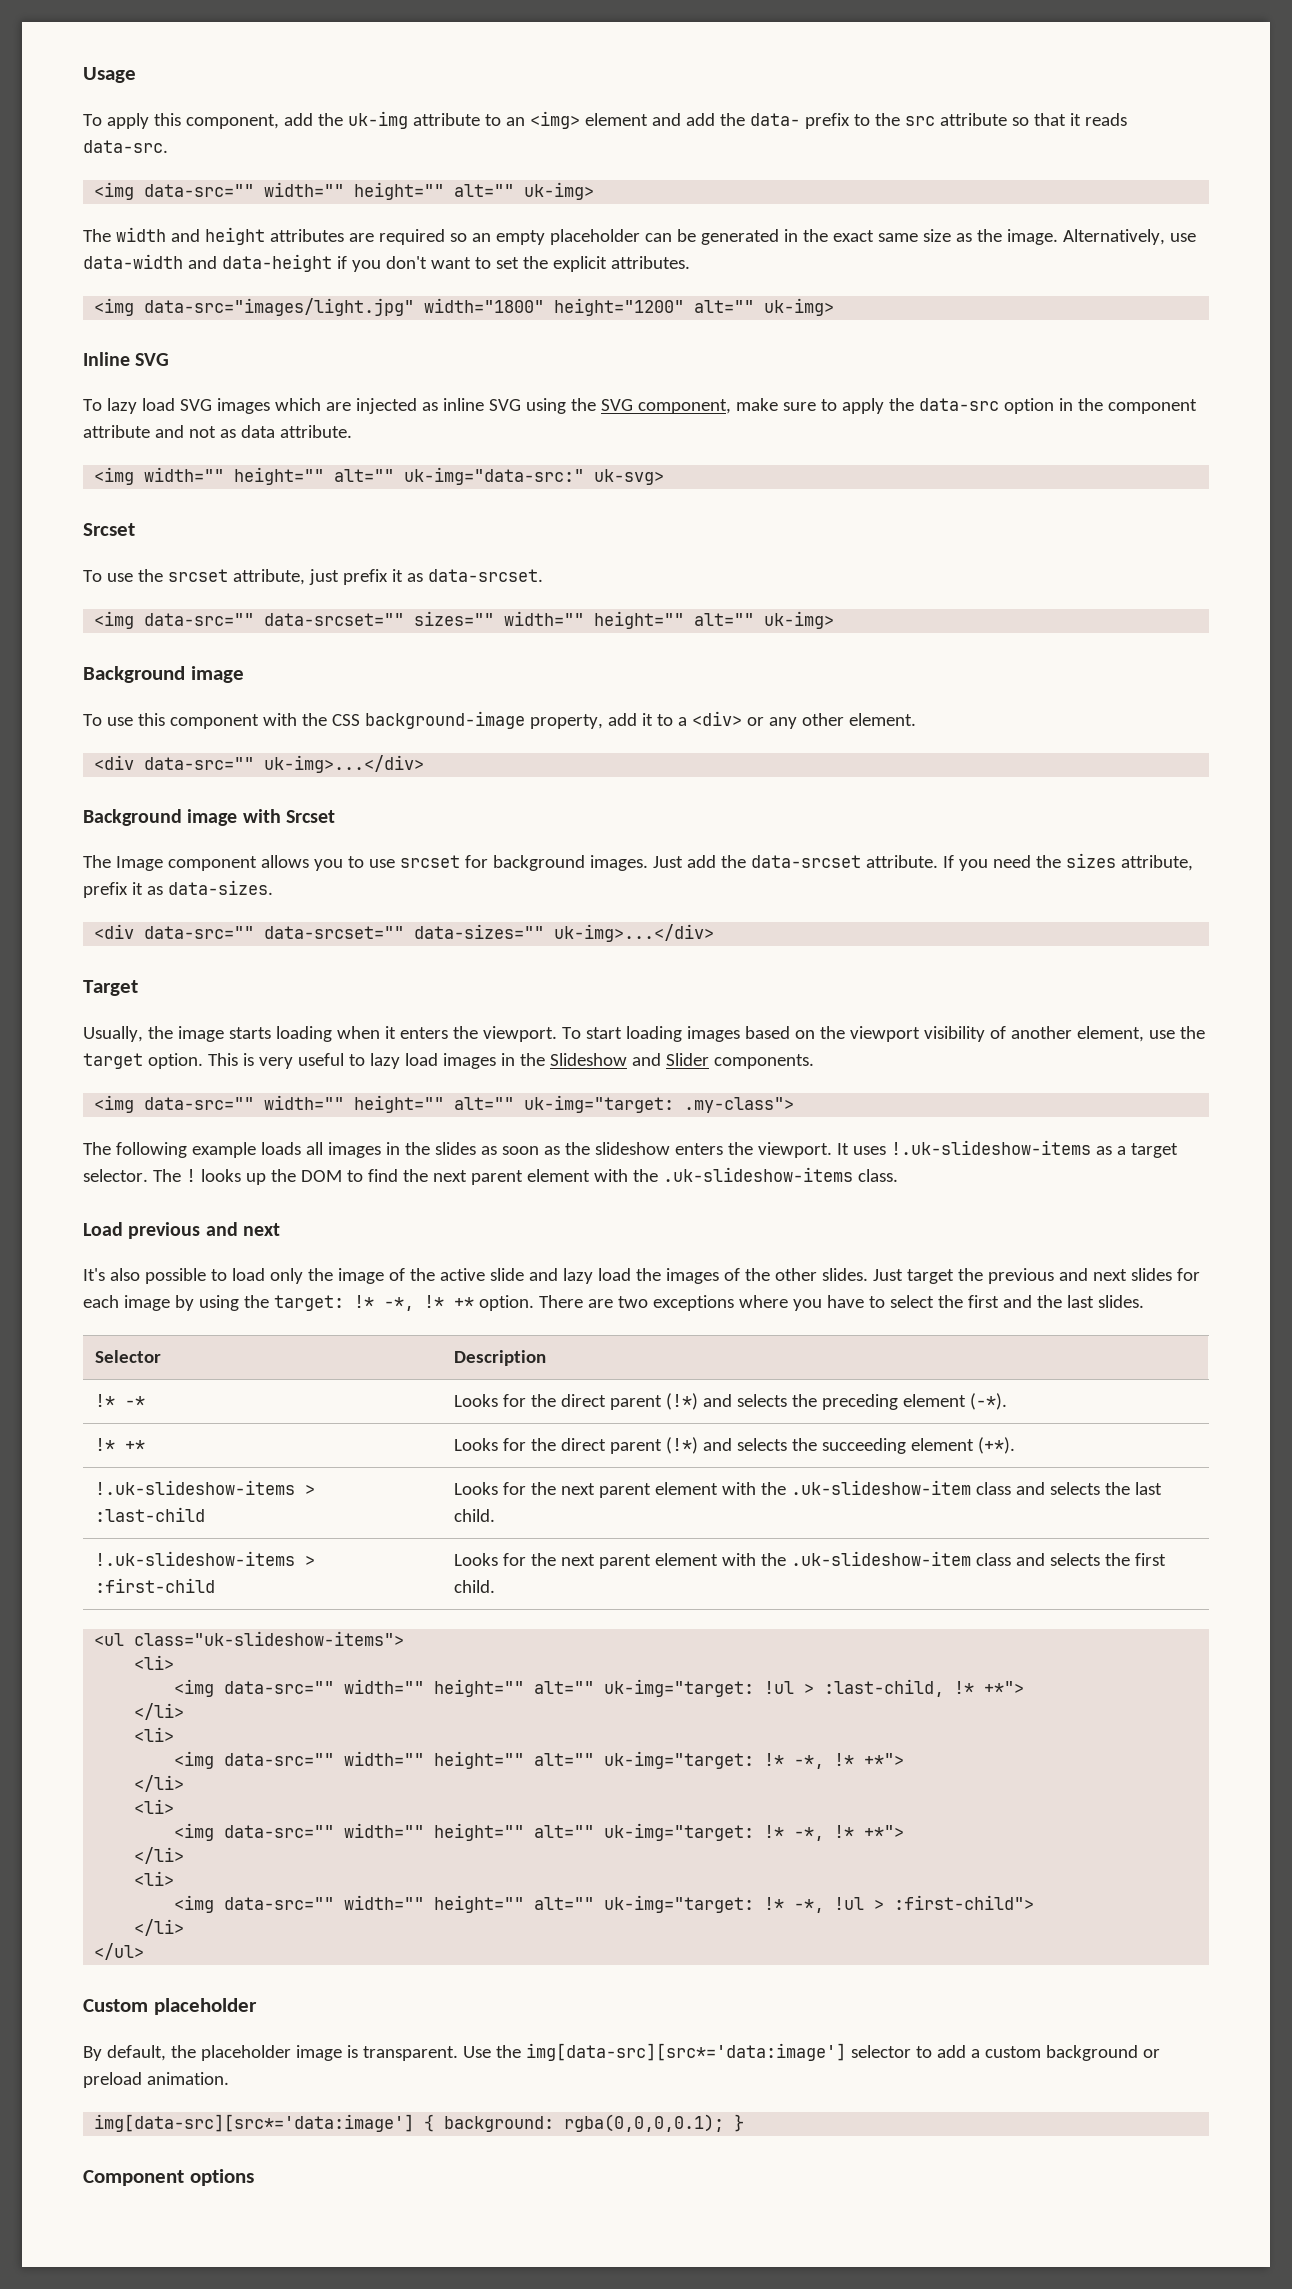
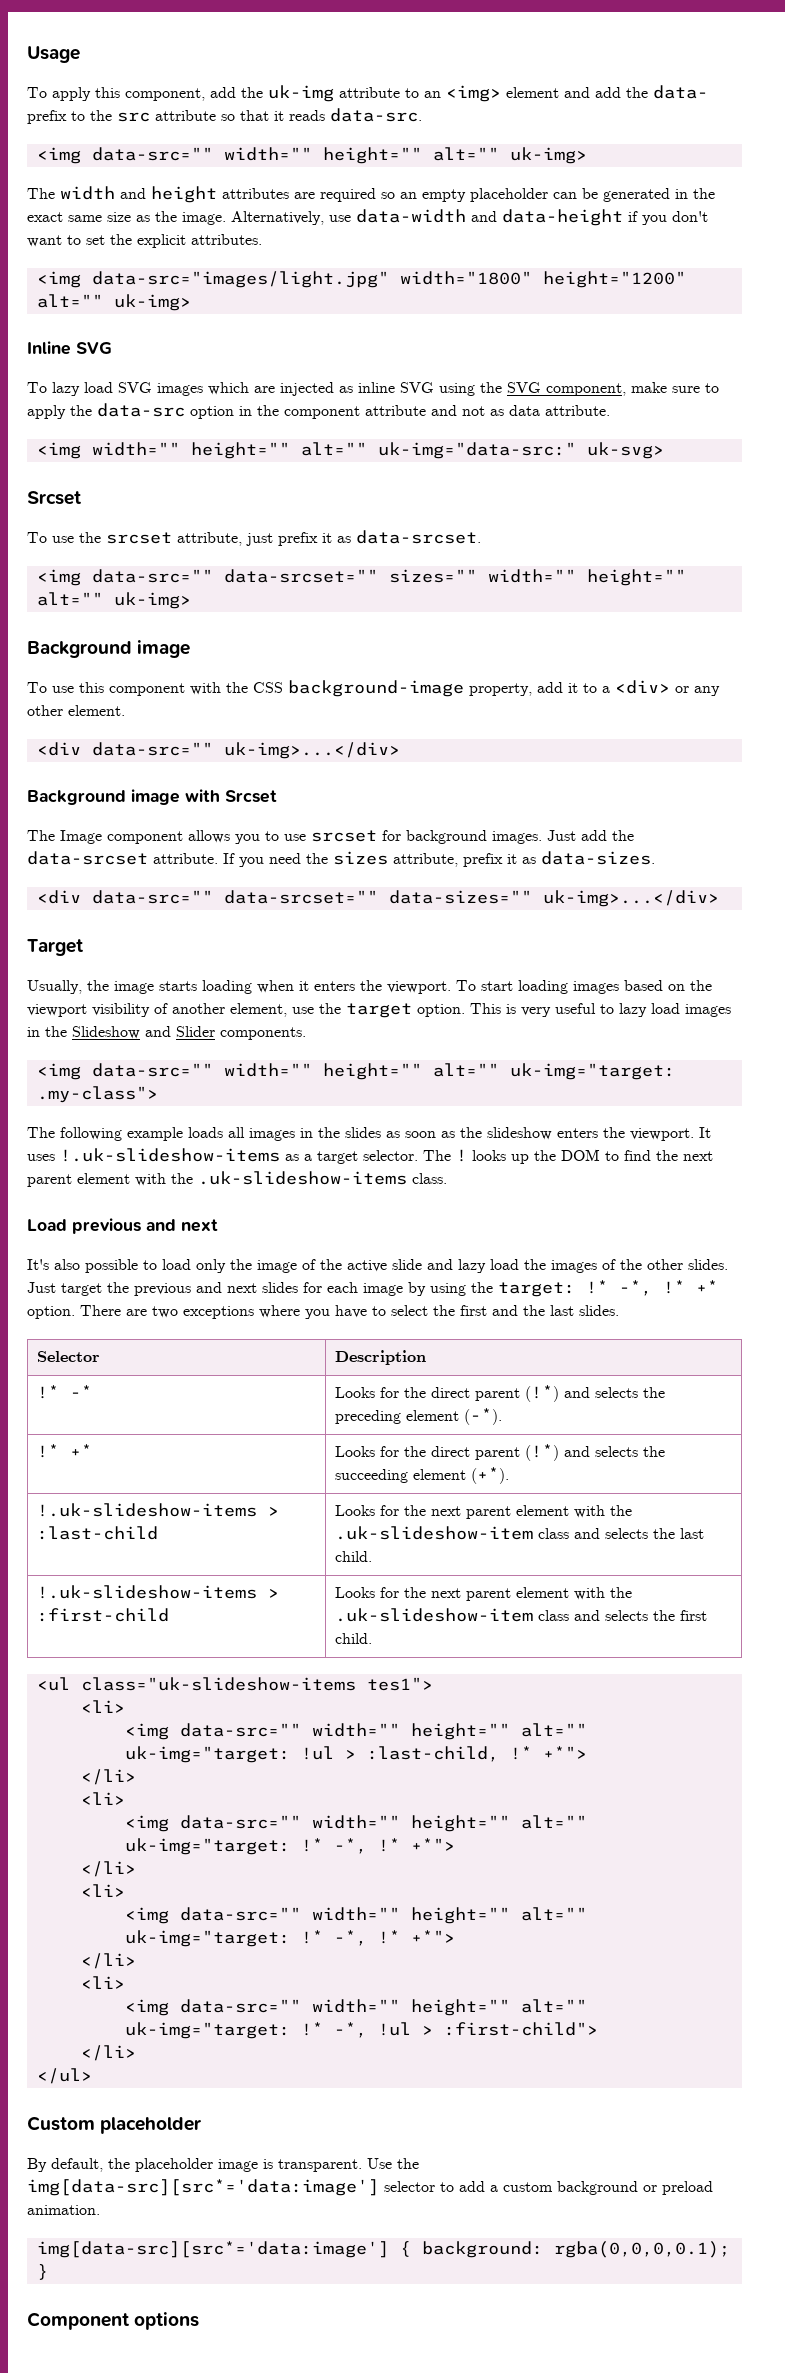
- <ul class="uk-slideshow-items">
+ <ul class="uk-slideshow-items tes1">

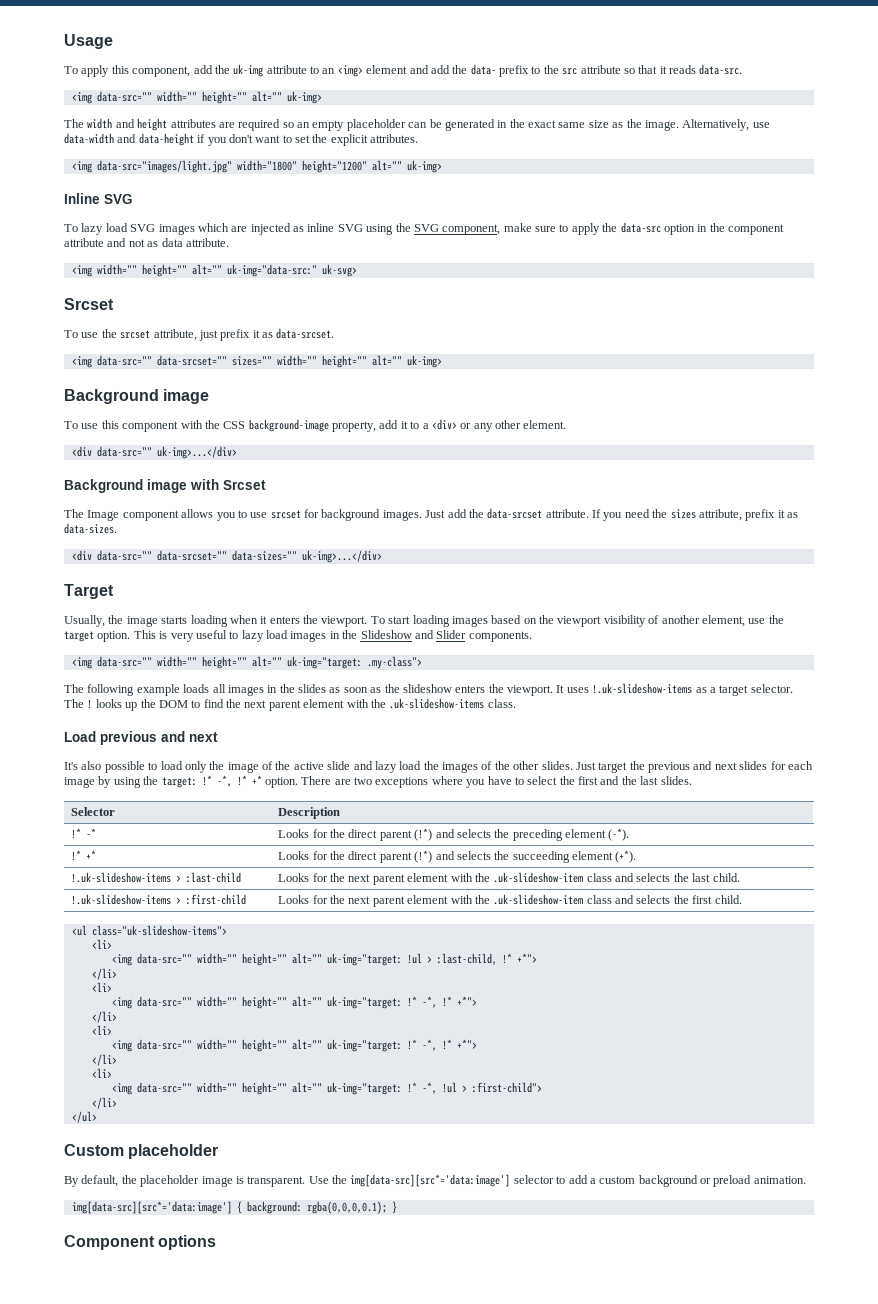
- <ul class="uk-slideshow-items tes1">
+ <ul class="uk-slideshow-items">

